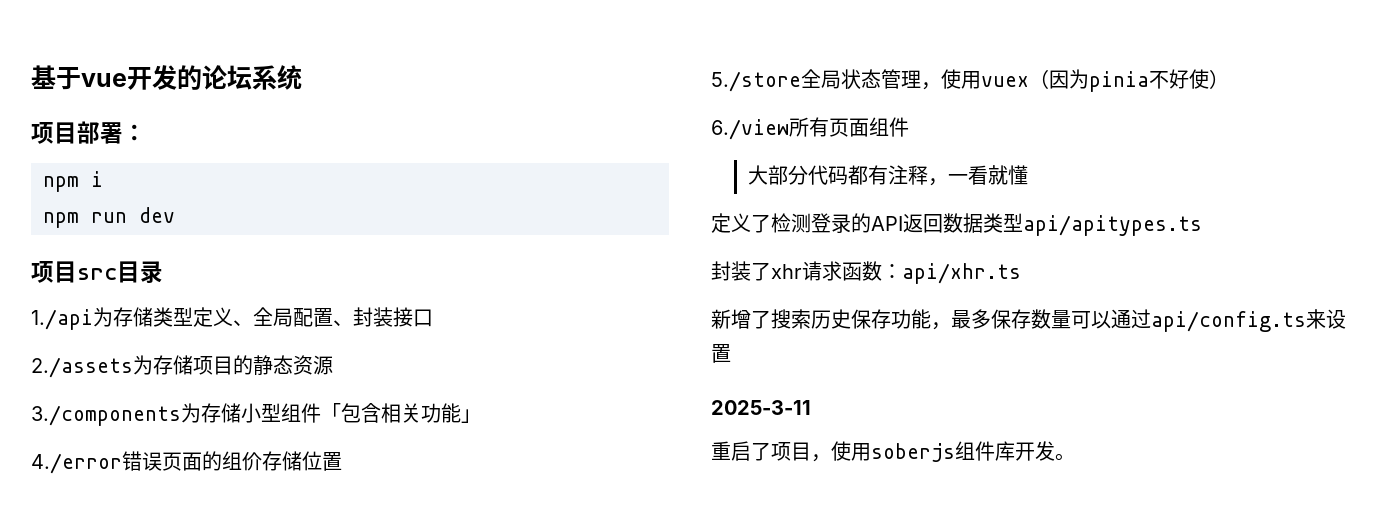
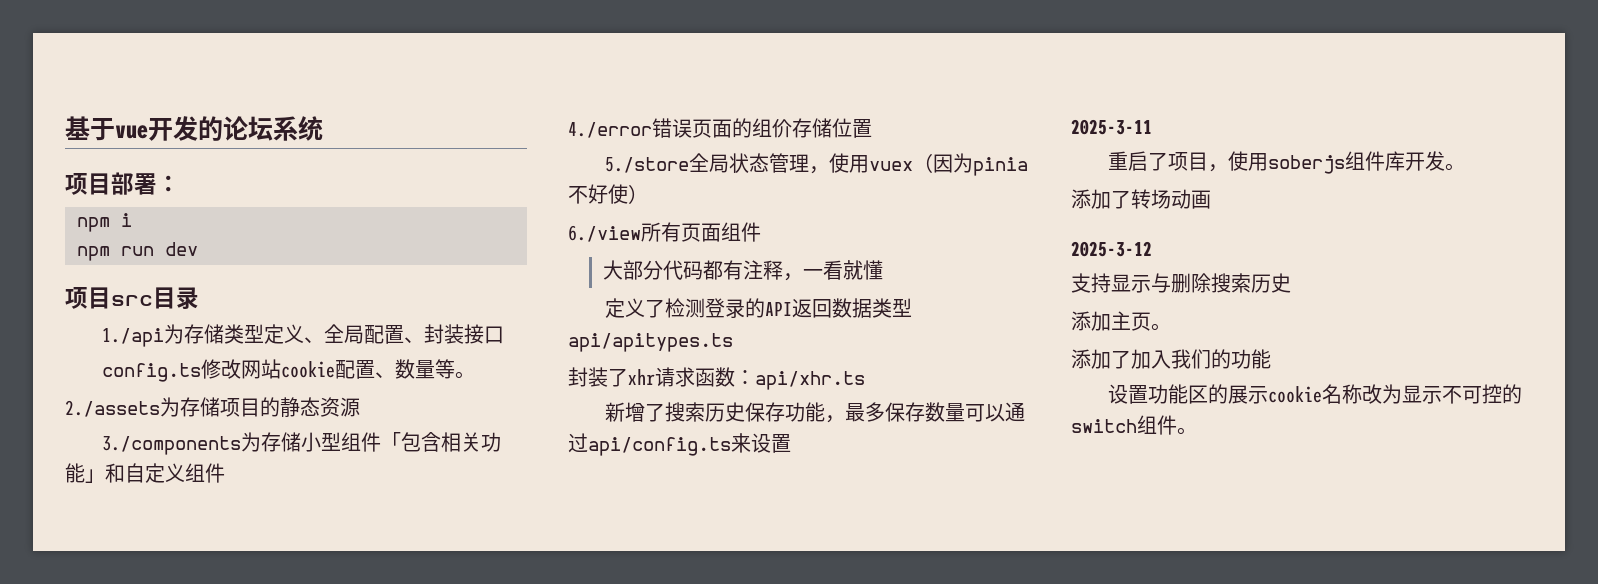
+ config.ts修改网站cookie配置、数量等。
- 3./components为存储小型组件「包含相关功能」
+ 3./components为存储小型组件「包含相关功能」和自定义组件
+ 添加了转场动画
+ 2025-3-12
+ 支持显示与删除搜索历史
+ 添加主页。
+ 添加了加入我们的功能
+ 设置功能区的展示cookie名称改为显示不可控的switch组件。

